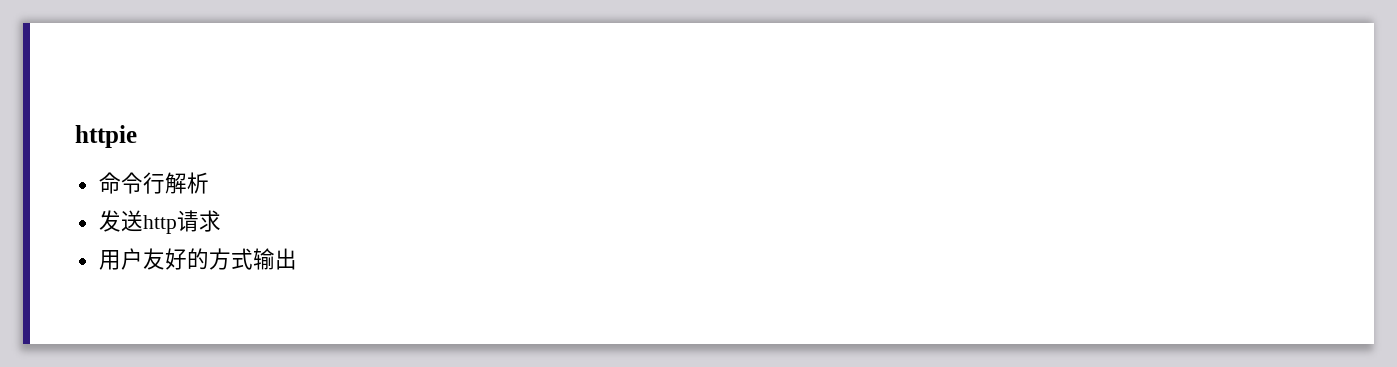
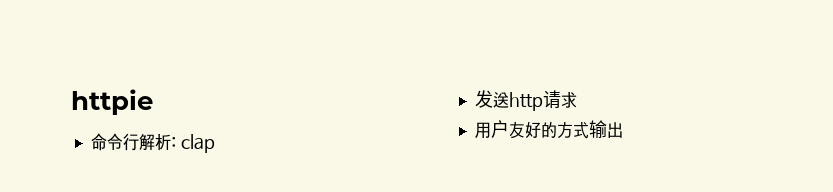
- 命令行解析
+ 命令行解析: clap

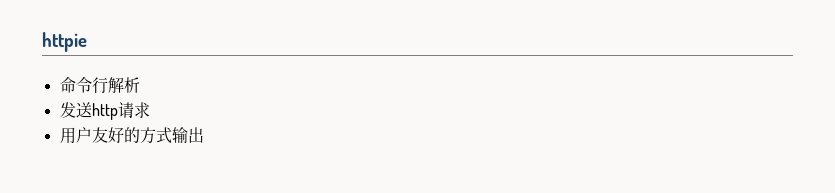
- 命令行解析: clap
+ 命令行解析

